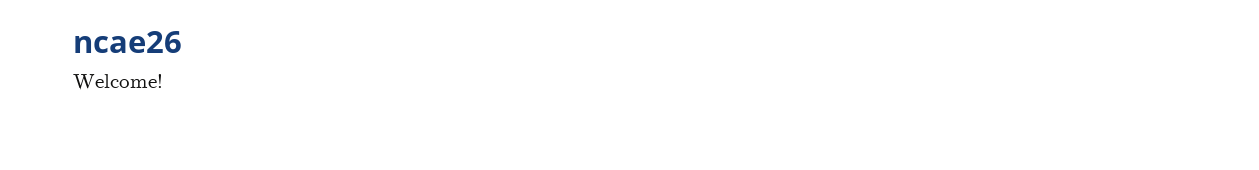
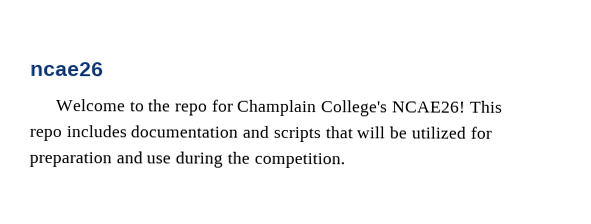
- Welcome!
+ Welcome to the repo for Champlain College's NCAE26! This repo includes documentation and scripts that will be utilized for preparation and use during the competition.

